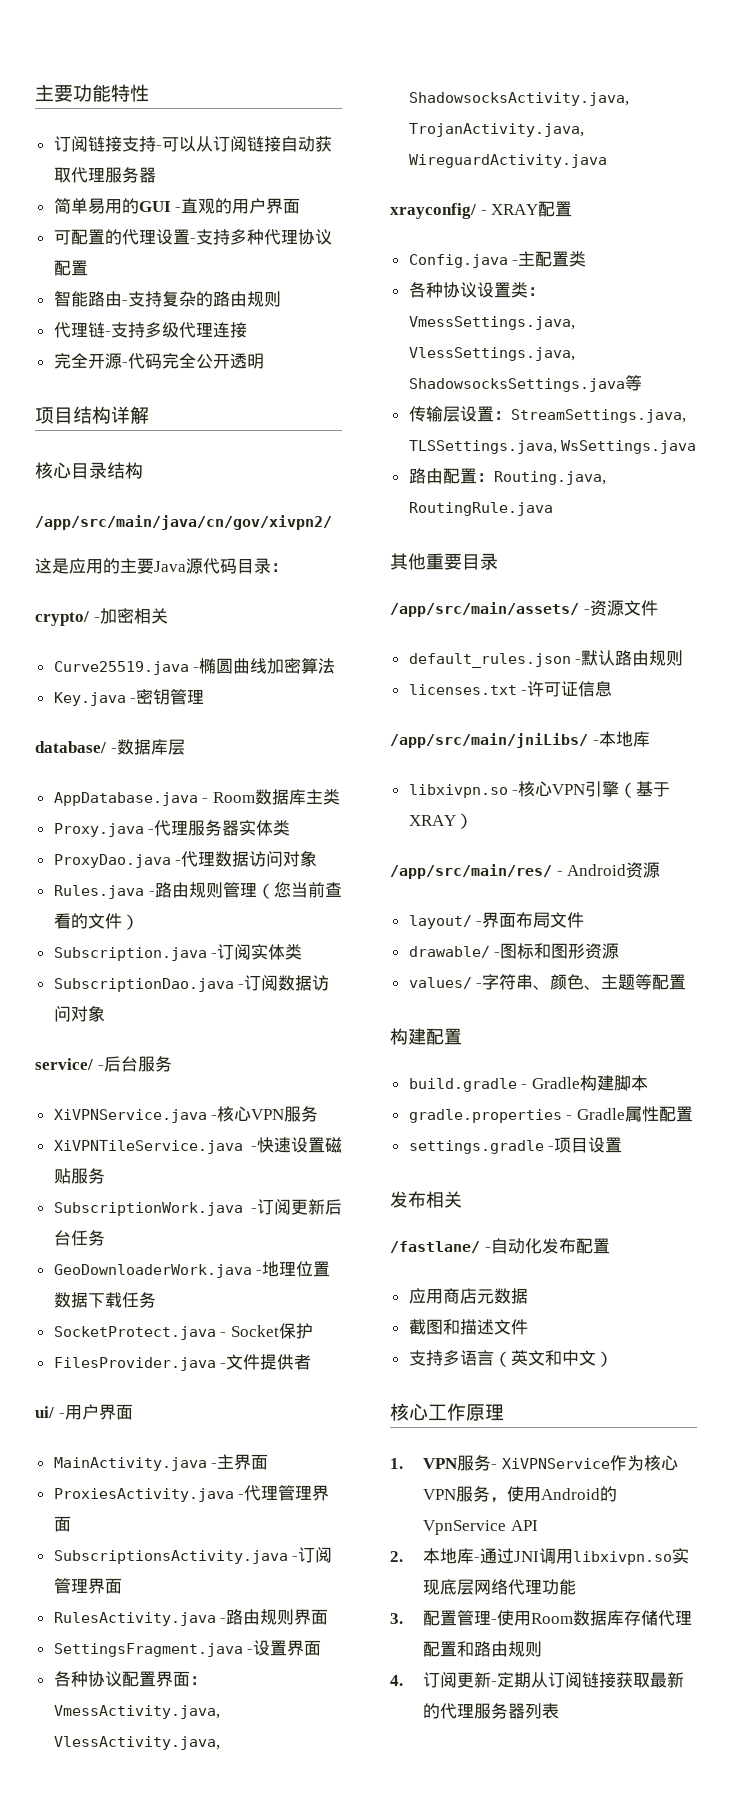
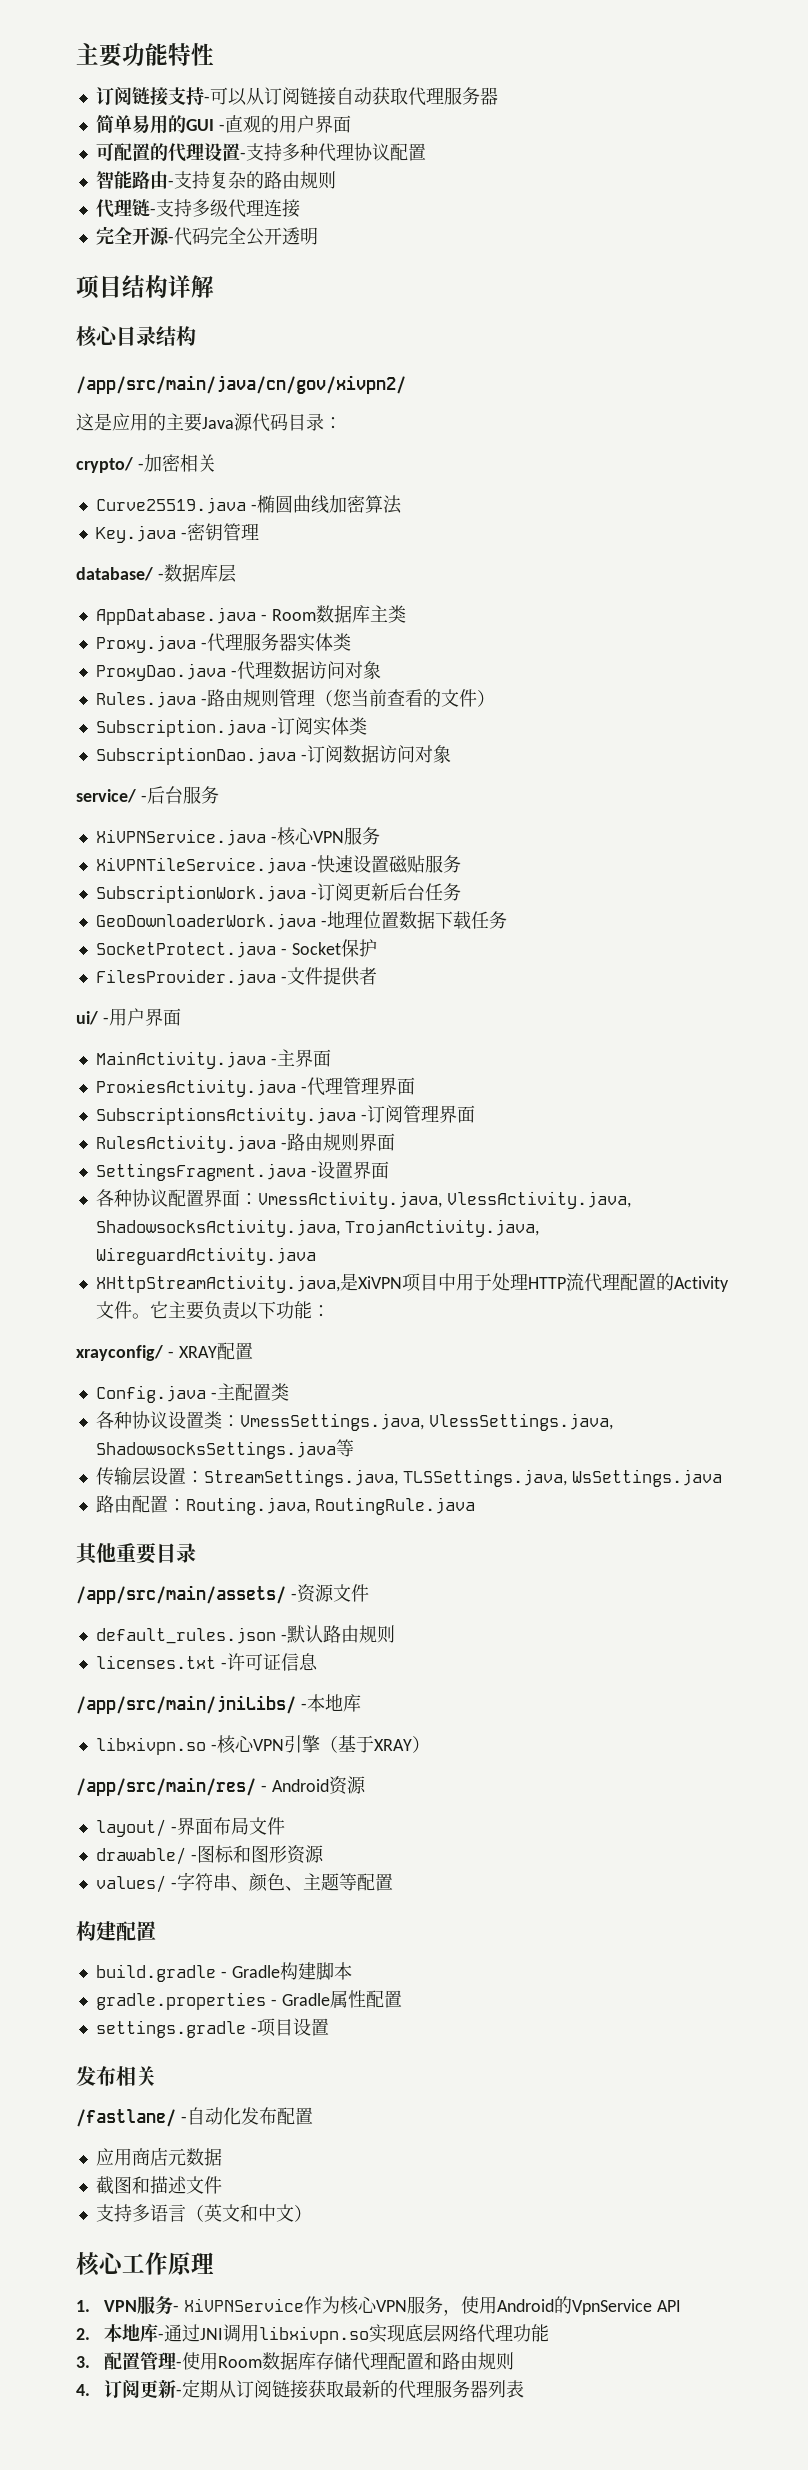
+ XHttpStreamActivity.java,是XiVPN项目中用于处理HTTP流代理配置的Activity文件。它主要负责以下功能：

